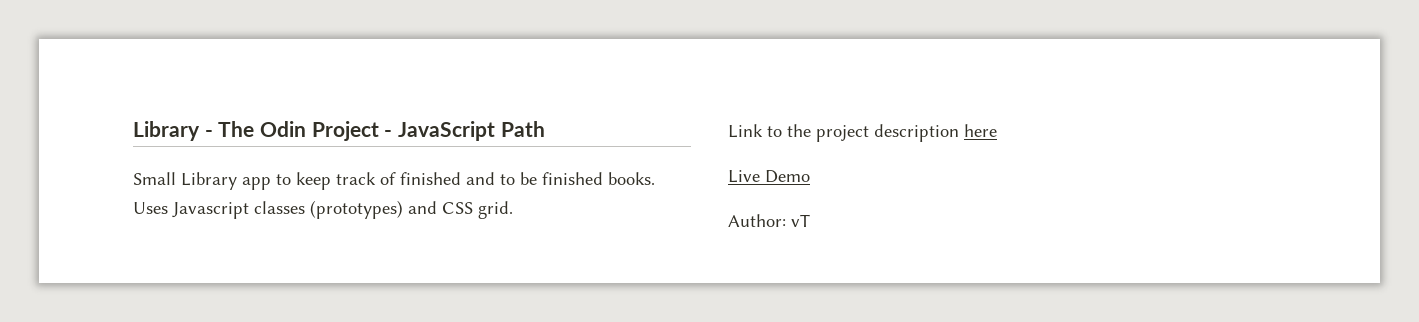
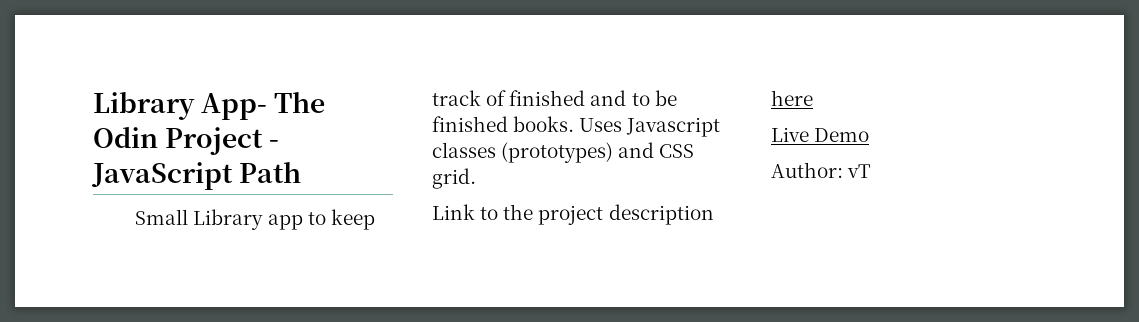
- Library - The Odin Project - JavaScript Path
+ Library App- The Odin Project - JavaScript Path

